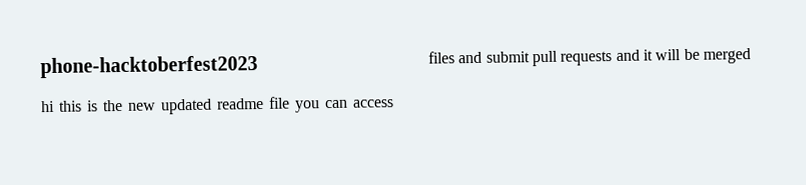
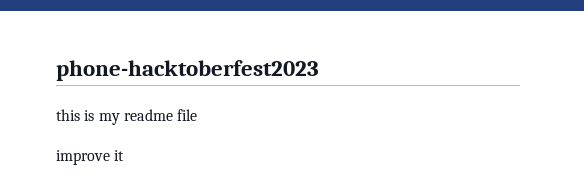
- hi this is the new updated readme file you can access files and submit pull requests and it will be merged
+ this is my readme file
+ improve it

